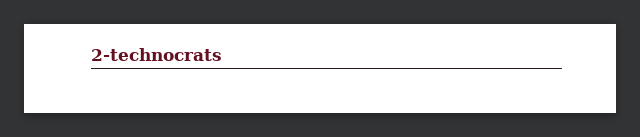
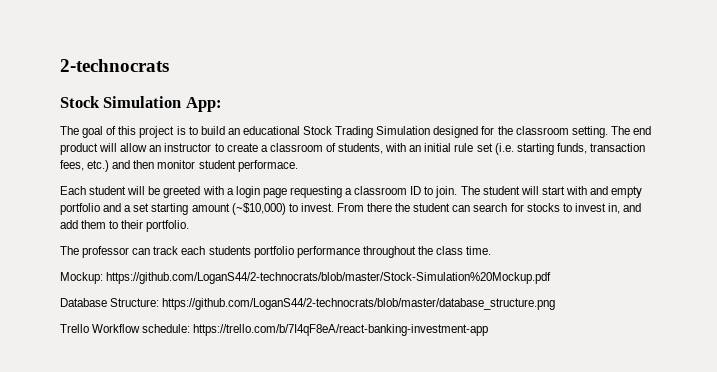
+ Stock Simulation App:
+ The goal of this project is to build an educational Stock Trading Simulation designed for the classroom setting. The end product will allow an instructor to create a classroom of students, with an initial rule set (i.e. starting funds, transaction fees, etc.) and then monitor student performace.
+ Each student will be greeted with a login page requesting a classroom ID to join. The student will start with and empty portfolio and a set starting amount (~$10,000) to invest. From there the student can search for stocks to invest in, and add them to their portfolio.
+ The professor can track each students portfolio performance throughout the class time.
+ Mockup: https://github.com/LoganS44/2-technocrats/blob/master/Stock-Simulation%20Mockup.pdf
+ Database Structure: https://github.com/LoganS44/2-technocrats/blob/master/database_structure.png
+ Trello Workflow schedule: https://trello.com/b/7I4qF8eA/react-banking-investment-app

